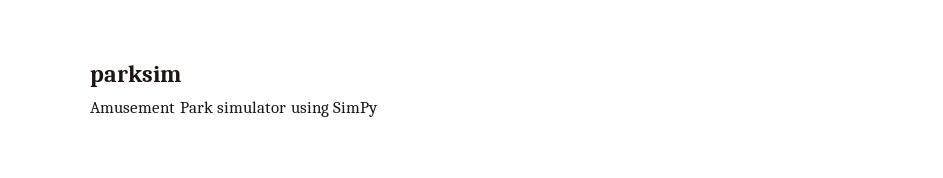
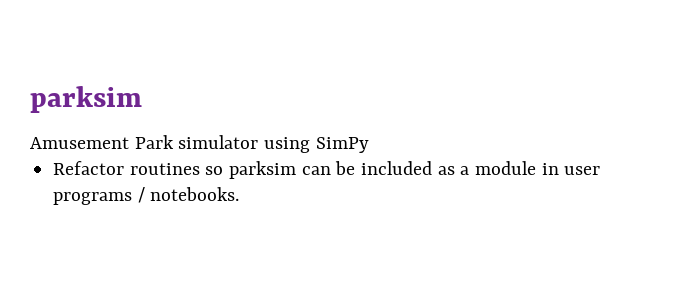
+ Refactor routines so parksim can be included as a module in user programs / notebooks.

